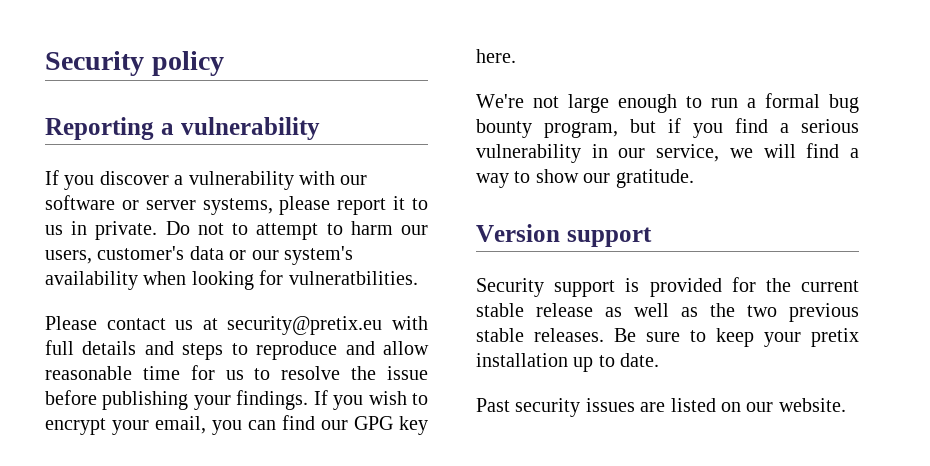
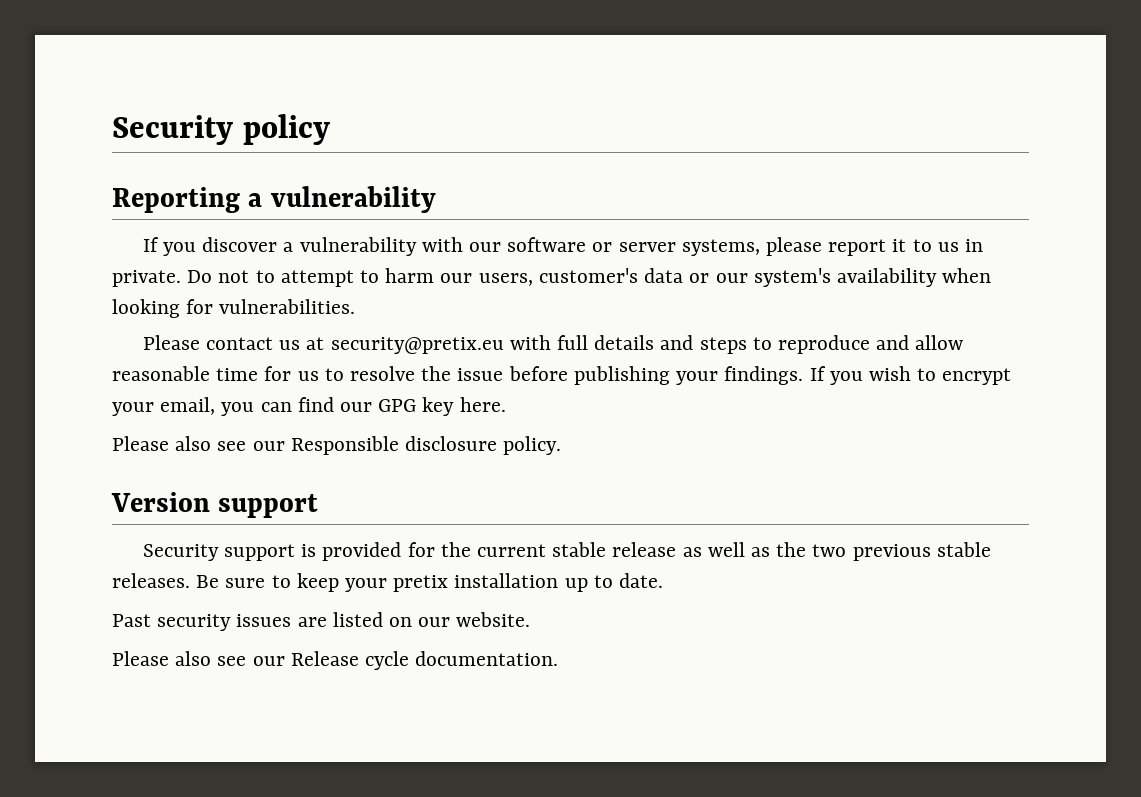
- Do not to attempt to harm our users, customer's data or our system's availability when looking for vulneratbilities.
+ Do not to attempt to harm our users, customer's data or our system's availability when looking for vulnerabilities.
- We're not large enough to run a formal bug bounty program, but if you find a serious vulnerability in our service, we will find a way to show our gratitude.
+ Please also see our Responsible disclosure policy.
+ Please also see our Release cycle documentation.

